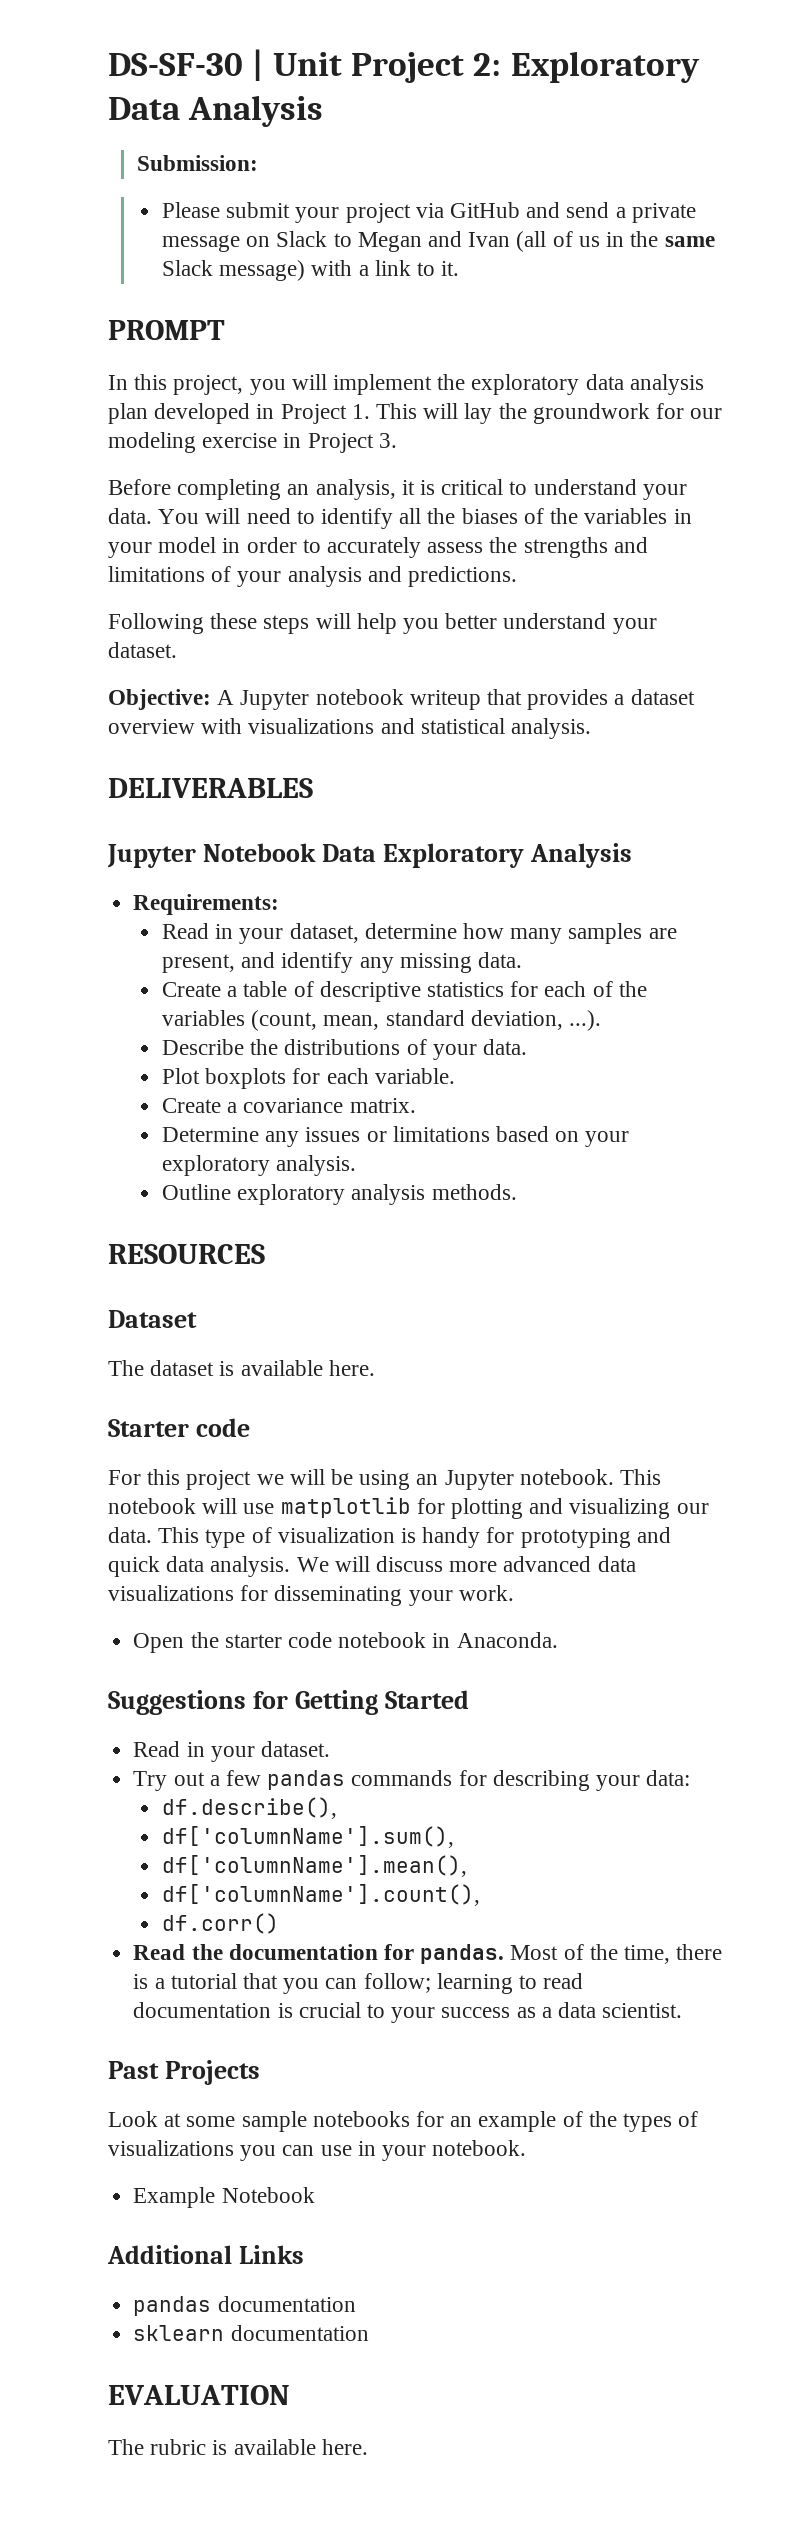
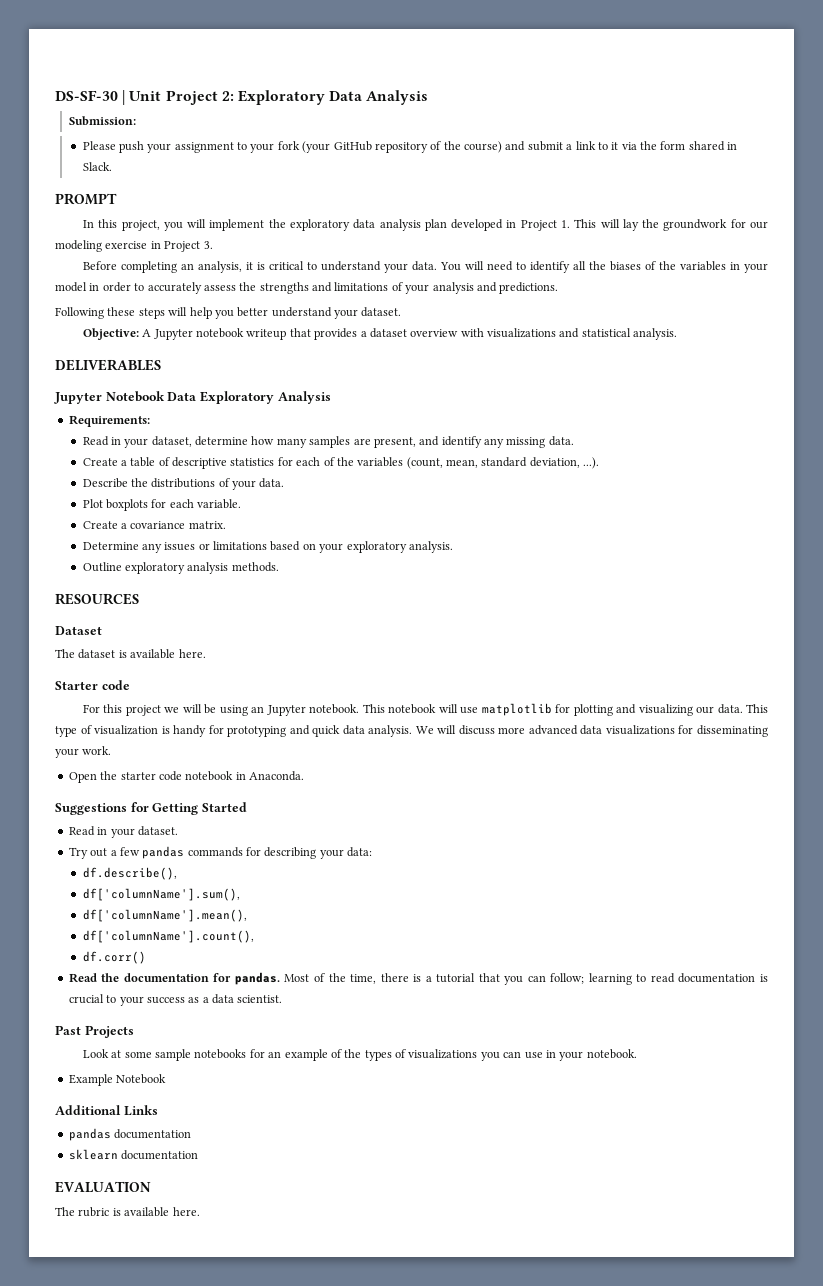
- Please submit your project via GitHub and send a private message on Slack to Megan and Ivan (all of us in the same Slack message) with a link to it.
+ Please push your assignment to your fork (your GitHub repository of the course) and submit a link to it via the form shared in Slack.

